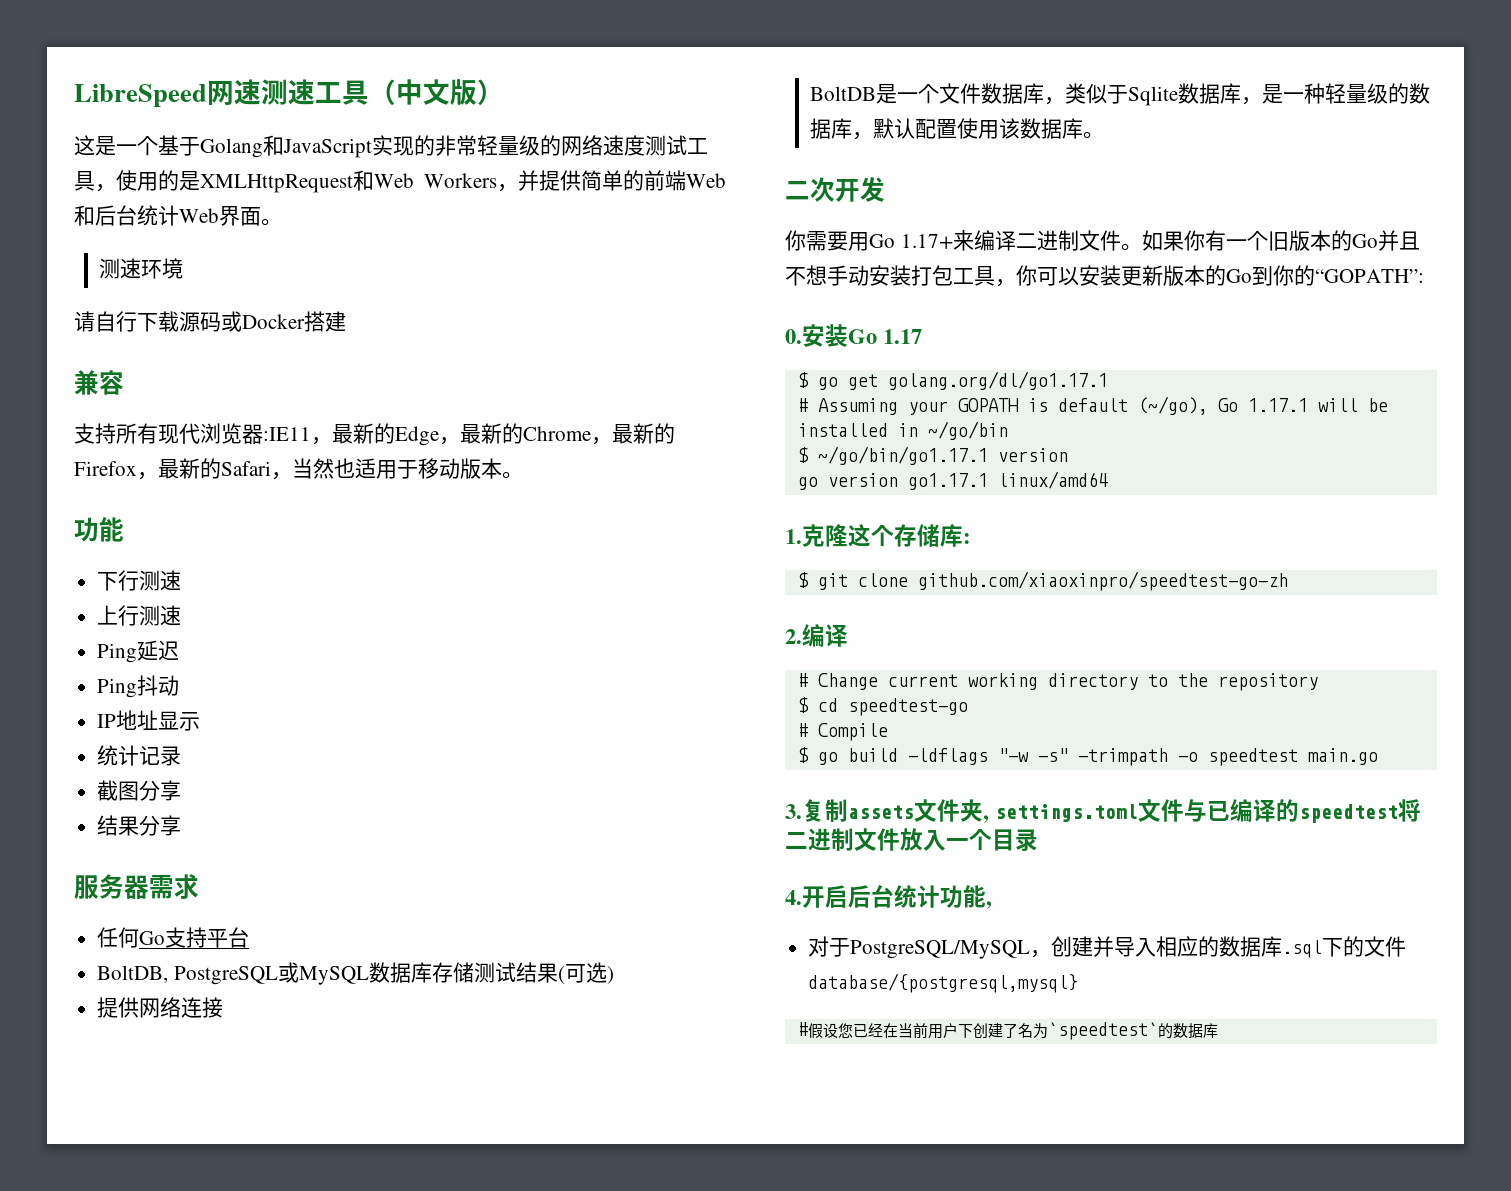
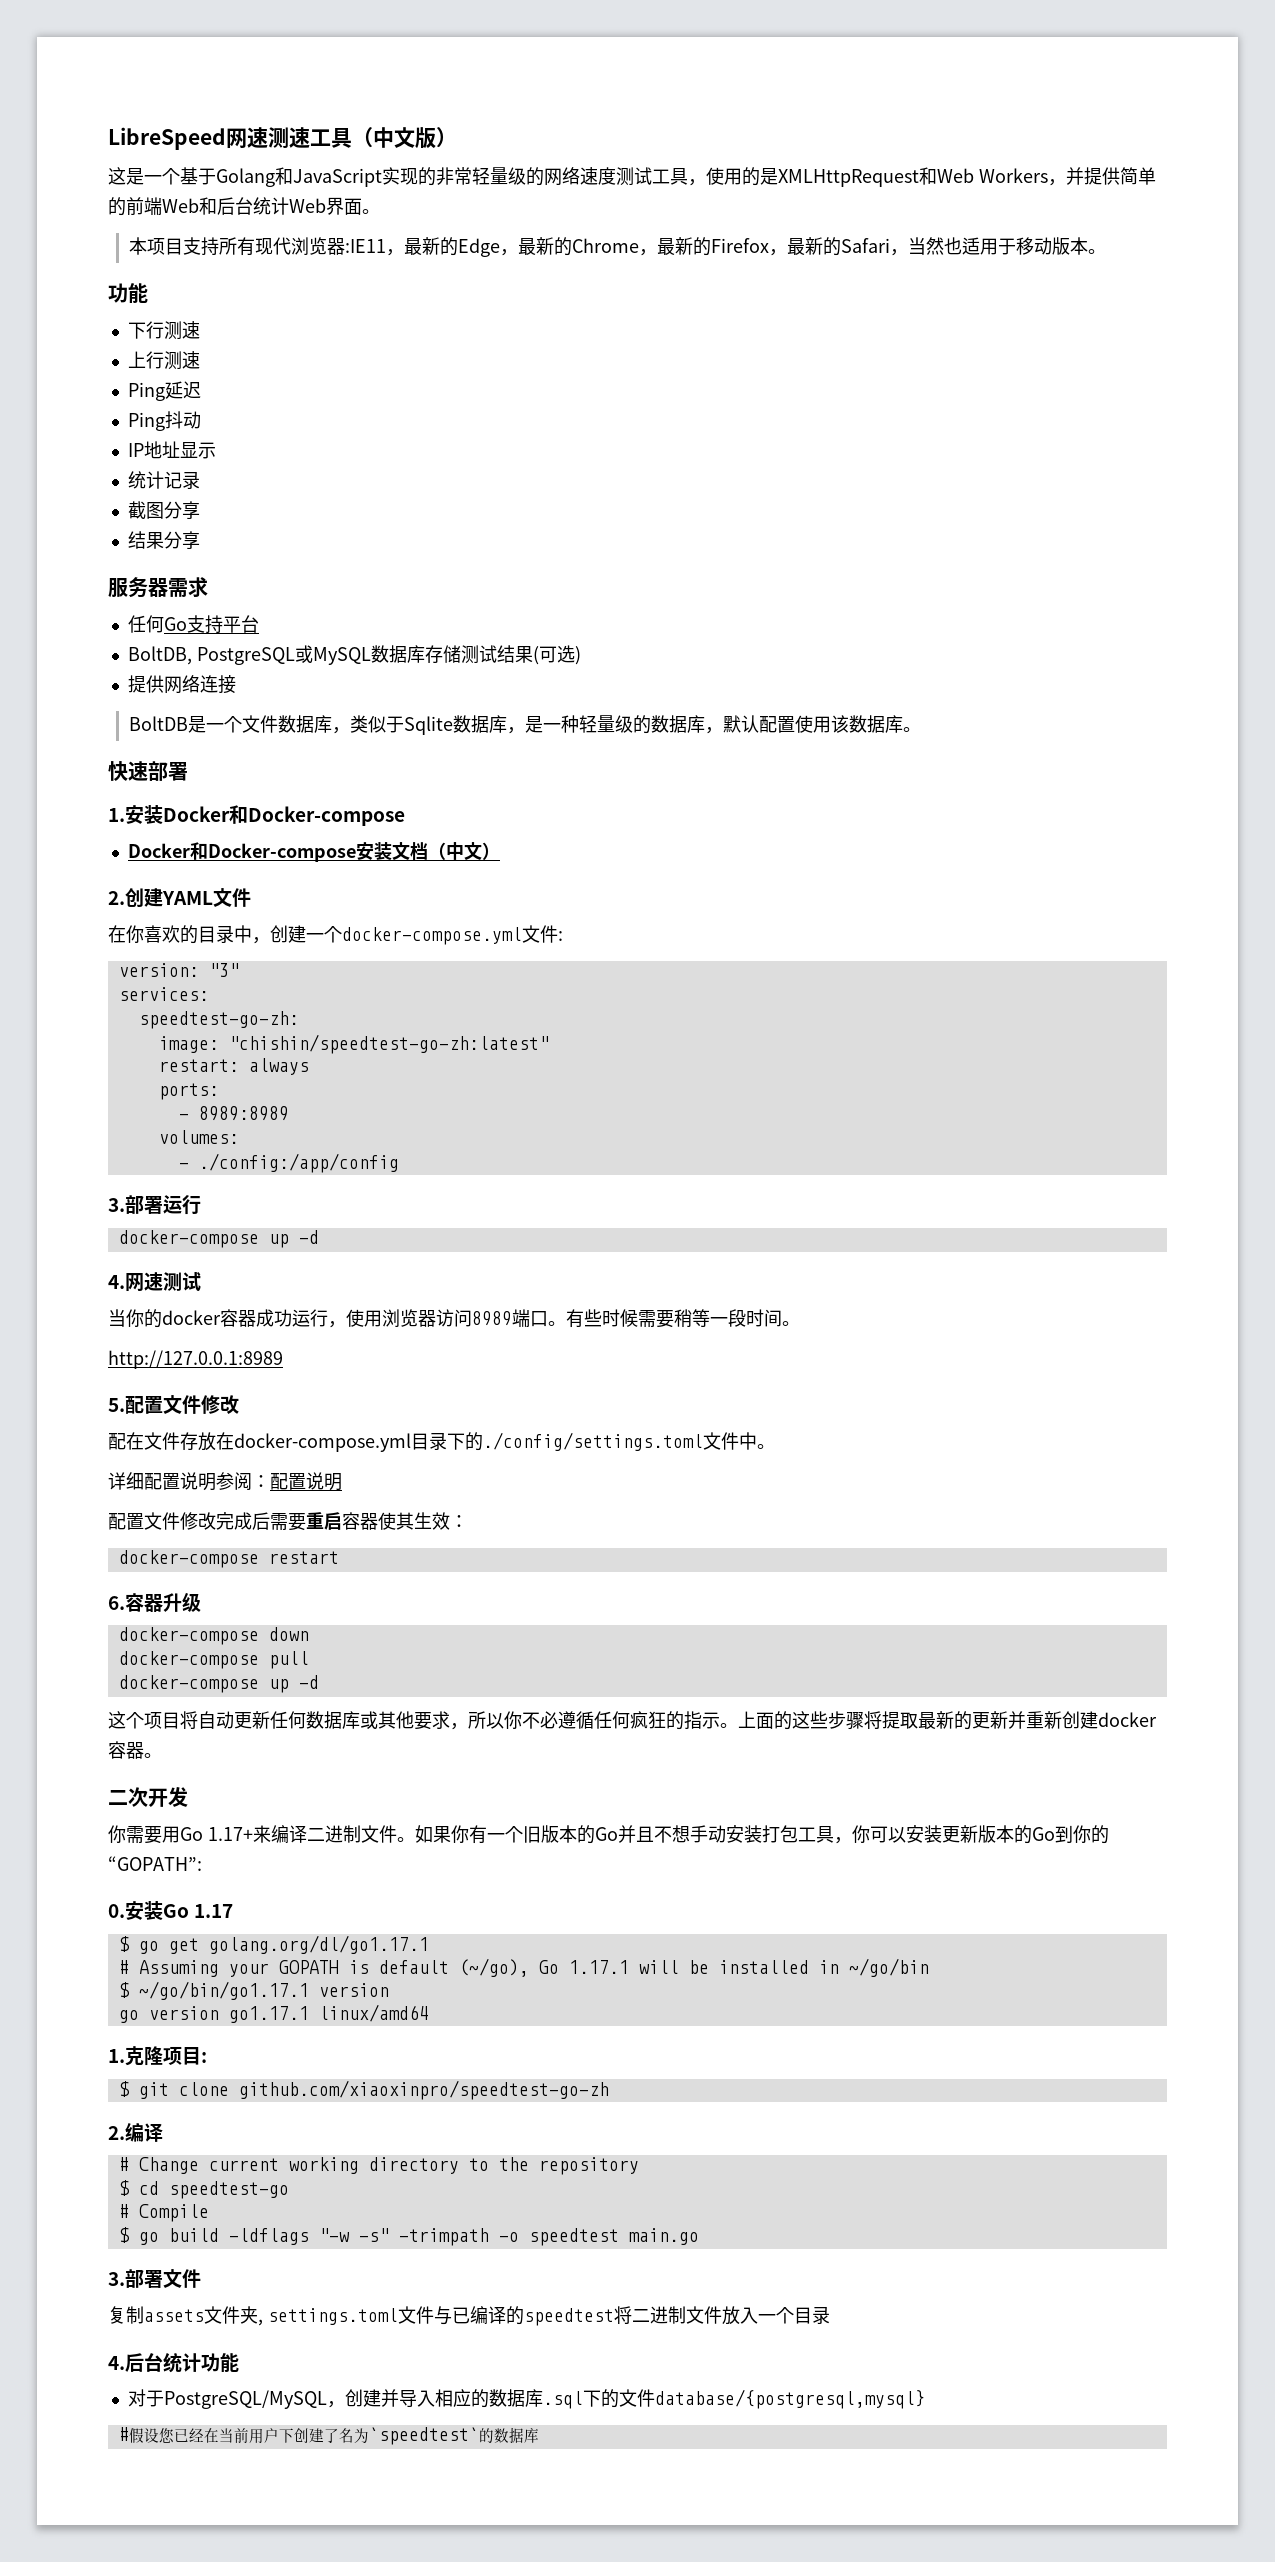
- 测速环境
- 请自行下载源码或Docker搭建
- 兼容
- 支持所有现代浏览器:IE11，最新的Edge，最新的Chrome，最新的Firefox，最新的Safari，当然也适用于移动版本。
+ 本项目支持所有现代浏览器:IE11，最新的Edge，最新的Chrome，最新的Firefox，最新的Safari，当然也适用于移动版本。
+ 快速部署
+ 1.安装Docker和Docker-compose
+ Docker和Docker-compose安装文档（中文）
+ 2.创建YAML文件
+ 在你喜欢的目录中，创建一个docker-compose.yml文件:
+ version: "3"
+ services:
+ speedtest-go-zh:
+ image: "chishin/speedtest-go-zh:latest"
+ restart: always
+ ports:
+ - 8989:8989
+ volumes:
+ - ./config:/app/config
+ 3.部署运行
+ docker-compose up -d
+ 4.网速测试
+ 当你的docker容器成功运行，使用浏览器访问8989端口。有些时候需要稍等一段时间。
+ http://127.0.0.1:8989
+ 5.配置文件修改
+ 配在文件存放在docker-compose.yml目录下的./config/settings.toml文件中。
+ 详细配置说明参阅：配置说明
+ 配置文件修改完成后需要重启容器使其生效：
+ docker-compose restart
+ 6.容器升级
+ docker-compose down
+ docker-compose pull
+ docker-compose up -d
+ 这个项目将自动更新任何数据库或其他要求，所以你不必遵循任何疯狂的指示。上面的这些步骤将提取最新的更新并重新创建docker容器。
- 1.克隆这个存储库:
+ 1.克隆项目:
- 3.复制assets文件夹, settings.toml文件与已编译的speedtest将二进制文件放入一个目录
+ 3.部署文件
+ 复制assets文件夹, settings.toml文件与已编译的speedtest将二进制文件放入一个目录
- 4.开启后台统计功能,
+ 4.后台统计功能

